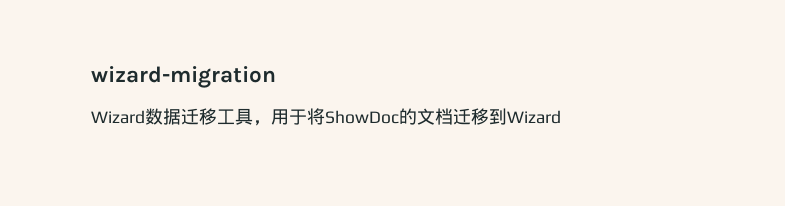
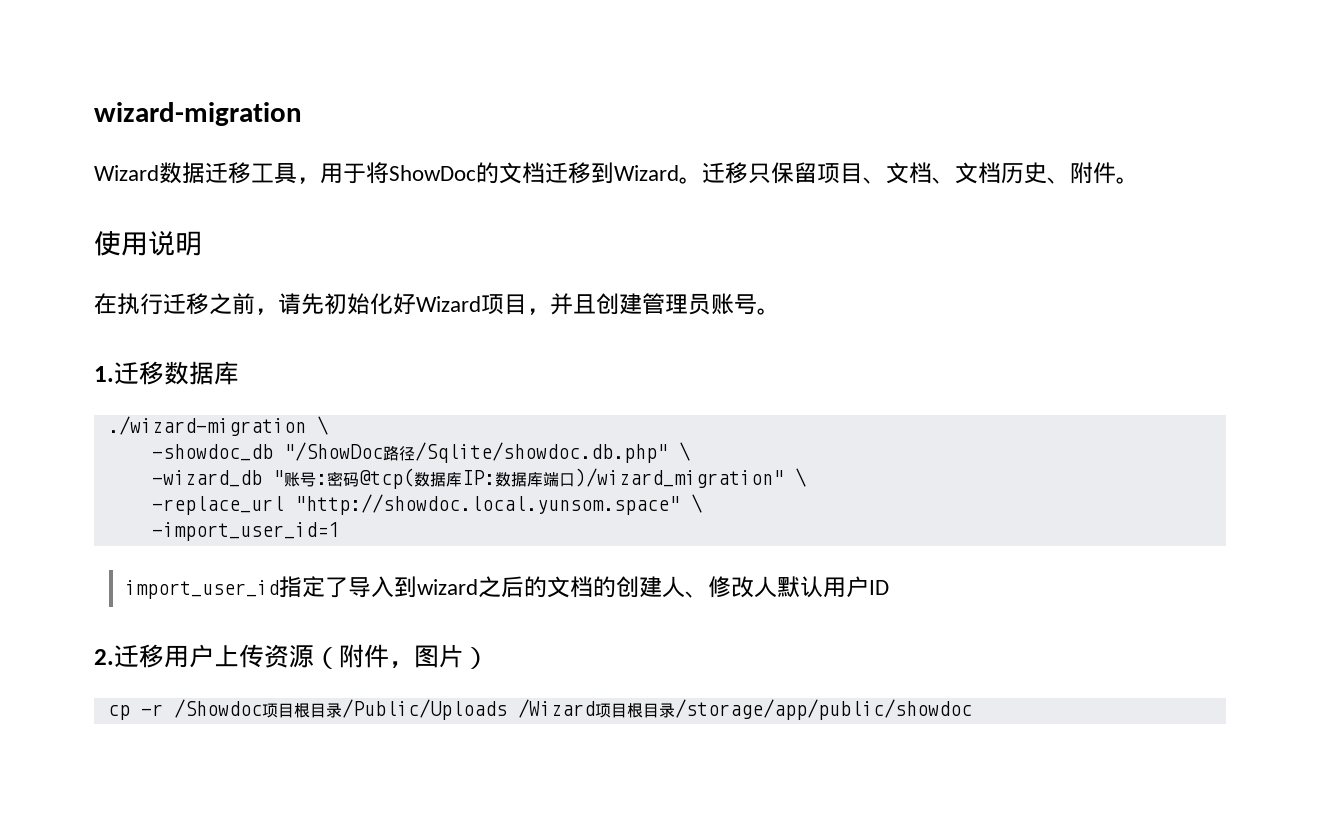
- Wizard数据迁移工具，用于将ShowDoc的文档迁移到Wizard
+ Wizard数据迁移工具，用于将ShowDoc的文档迁移到Wizard。迁移只保留项目、文档、文档历史、附件。
+ 使用说明
+ 在执行迁移之前，请先初始化好Wizard项目，并且创建管理员账号。
+ 1.迁移数据库
+ ./wizard-migration \
+ -showdoc_db "/ShowDoc路径/Sqlite/showdoc.db.php" \
+ -wizard_db "账号:密码@tcp(数据库IP:数据库端口)/wizard_migration" \
+ -replace_url "http://showdoc.local.yunsom.space" \
+ -import_user_id=1
+ import_user_id指定了导入到wizard之后的文档的创建人、修改人默认用户ID
+ 2.迁移用户上传资源（附件，图片）
+ cp -r /Showdoc项目根目录/Public/Uploads /Wizard项目根目录/storage/app/public/showdoc

